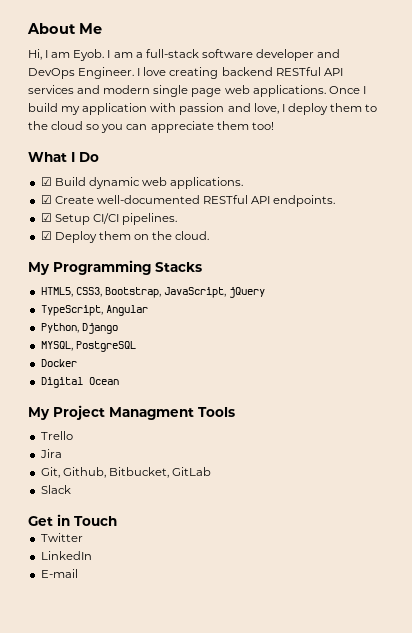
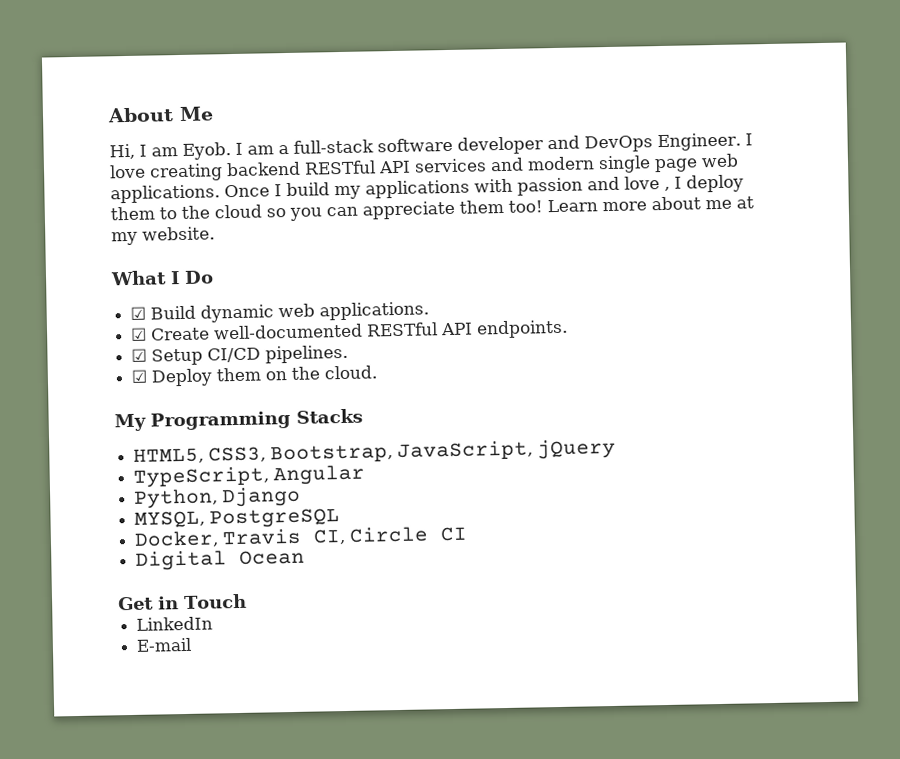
- Once I build my application with passion and love, I deploy them to the cloud so you can appreciate them too!
+ Once I build my applications with passion and love , I deploy them to the cloud so you can appreciate them too! Learn more about me at my website.
- ☑ Setup CI/CI pipelines.
+ ☑ Setup CI/CD pipelines.
- Docker
+ Docker, Travis CI, Circle CI
  Digital Ocean
- My Project Managment Tools
- Trello
- Jira
- Git, Github, Bitbucket, GitLab
- Slack
- Twitter

